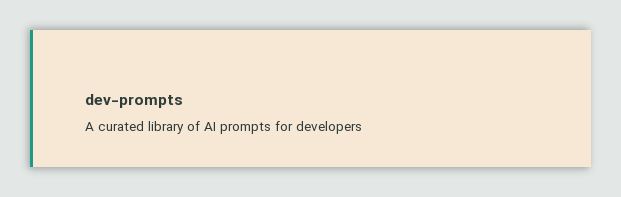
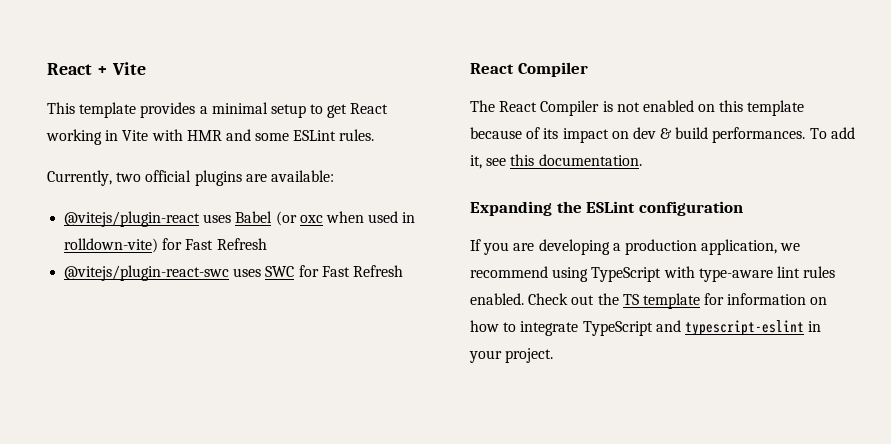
- dev-prompts
- A curated library of AI prompts for developers
+ React + Vite
+ This template provides a minimal setup to get React working in Vite with HMR and some ESLint rules.
+ Currently, two official plugins are available:
+ @vitejs/plugin-react uses Babel (or oxc when used in rolldown-vite) for Fast Refresh
+ @vitejs/plugin-react-swc uses SWC for Fast Refresh
+ React Compiler
+ The React Compiler is not enabled on this template because of its impact on dev & build performances. To add it, see this documentation.
+ Expanding the ESLint configuration
+ If you are developing a production application, we recommend using TypeScript with type-aware lint rules enabled. Check out the TS template for information on how to integrate TypeScript and typescript-eslint in your project.

